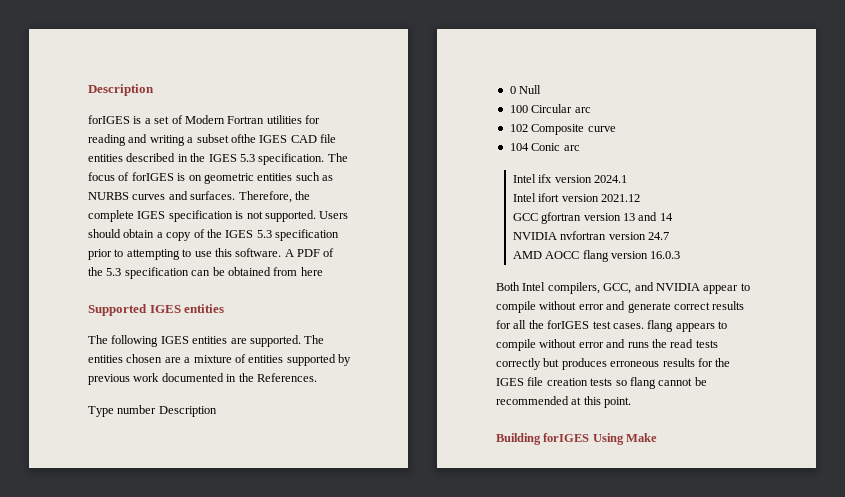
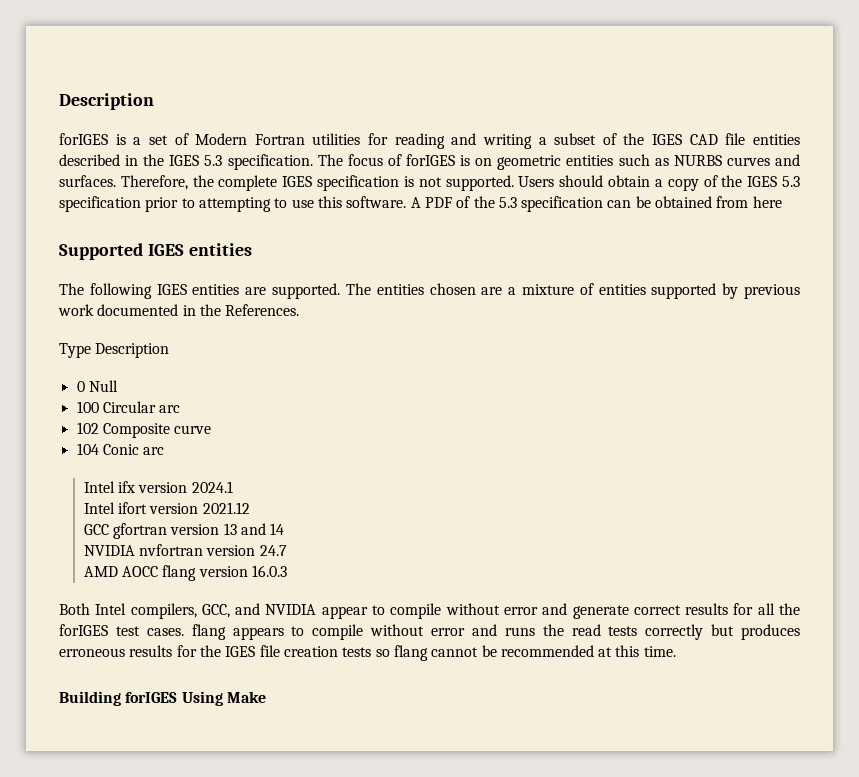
- forIGES is a set of Modern Fortran utilities for reading and writing a subset ofthe IGES CAD file entities described in the IGES 5.3 specification.
+ forIGES is a set of Modern Fortran utilities for reading and writing a subset of the IGES CAD file entities described in the IGES 5.3 specification.
- Type number Description
+ Type Description
- Both Intel compilers, GCC, and NVIDIA appear to compile without error and generate correct results for all the forIGES test cases. flang appears to compile without error and runs the read tests correctly but produces erroneous results for the IGES file creation tests so flang cannot be recommended at this point.
+ Both Intel compilers, GCC, and NVIDIA appear to compile without error and generate correct results for all the forIGES test cases. flang appears to compile without error and runs the read tests correctly but produces erroneous results for the IGES file creation tests so flang cannot be recommended at this time.

